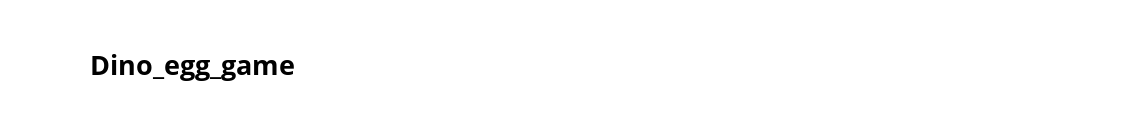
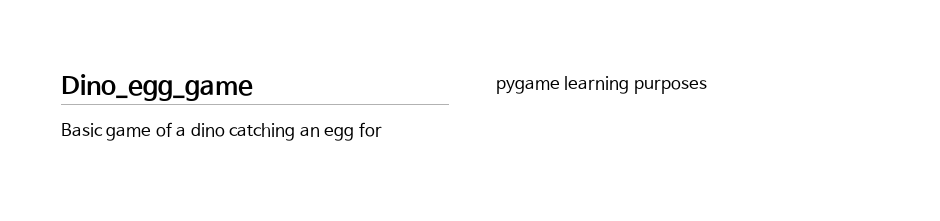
+ Basic game of a dino catching an egg for pygame learning purposes

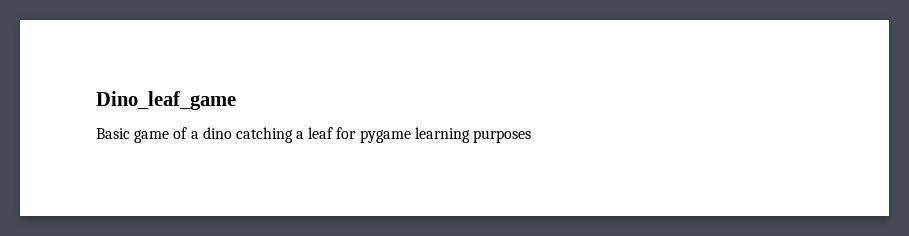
- Dino_egg_game
+ Dino_leaf_game
- Basic game of a dino catching an egg for pygame learning purposes
+ Basic game of a dino catching a leaf for pygame learning purposes

